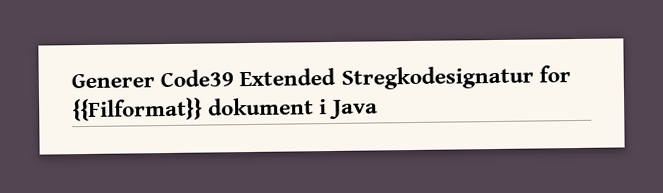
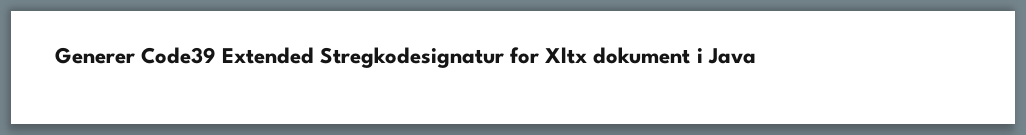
- Generer Code39 Extended Stregkodesignatur for {{Filformat}} dokument i Java
+ Generer Code39 Extended Stregkodesignatur for Xltx dokument i Java

